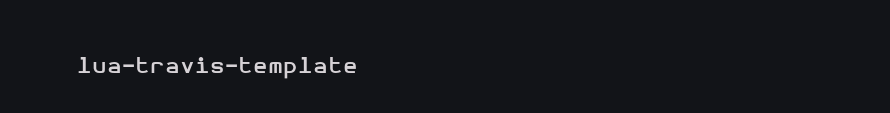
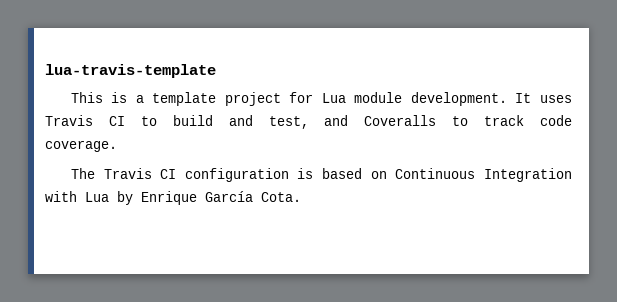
+ This is a template project for Lua module development. It uses Travis CI to build and test, and Coveralls to track code coverage.
+ The Travis CI configuration is based on Continuous Integration with Lua by Enrique García Cota.

